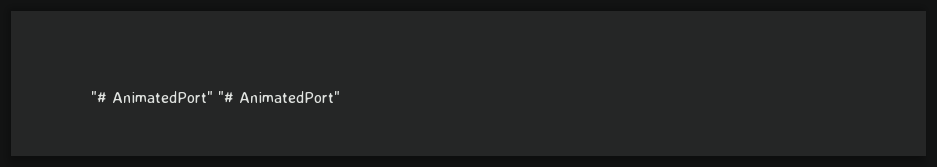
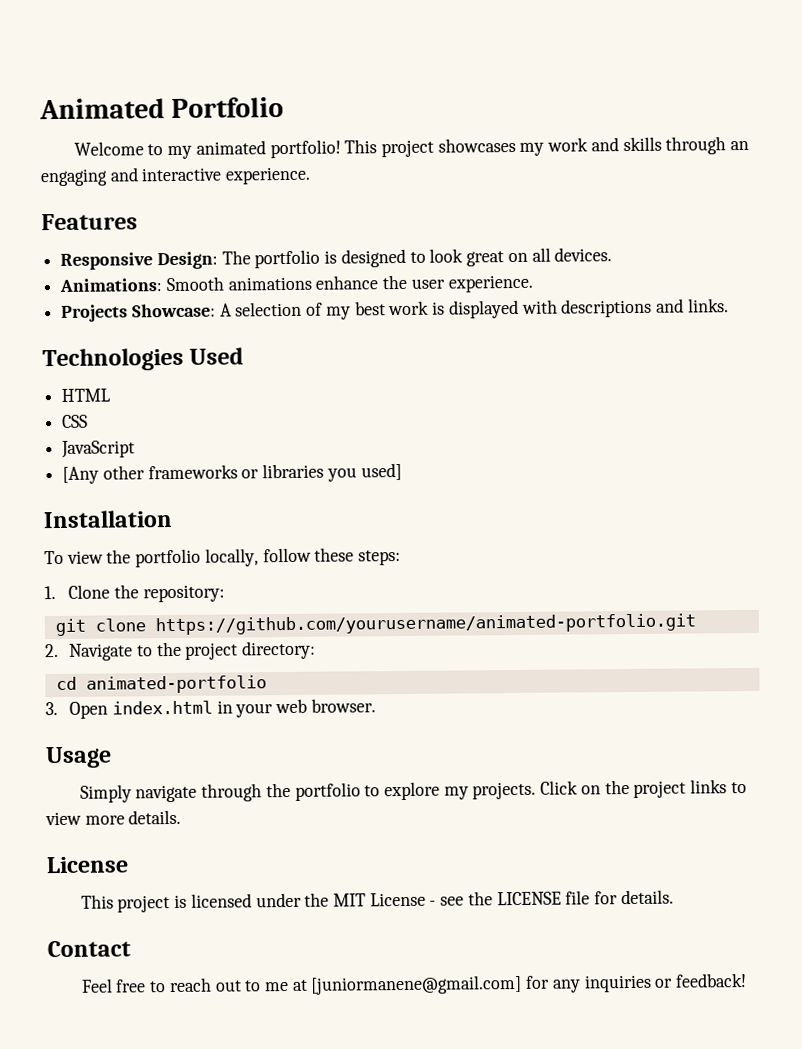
- "# AnimatedPort" "# AnimatedPort"
+ Animated Portfolio
+ Welcome to my animated portfolio! This project showcases my work and skills through an engaging and interactive experience.
+ Features
+ Responsive Design: The portfolio is designed to look great on all devices.
+ Animations: Smooth animations enhance the user experience.
+ Projects Showcase: A selection of my best work is displayed with descriptions and links.
+ Technologies Used
+ HTML
+ CSS
+ JavaScript
+ [Any other frameworks or libraries you used]
+ Installation
+ To view the portfolio locally, follow these steps:
+ 1. Clone the repository:
+ git clone https://github.com/yourusername/animated-portfolio.git
+ 2. Navigate to the project directory:
+ cd animated-portfolio
+ 3. Open index.html in your web browser.
+ Usage
+ Simply navigate through the portfolio to explore my projects. Click on the project links to view more details.
+ License
+ This project is licensed under the MIT License - see the LICENSE file for details.
+ Contact
+ Feel free to reach out to me at [juniormanene@gmail.com] for any inquiries or feedback!

